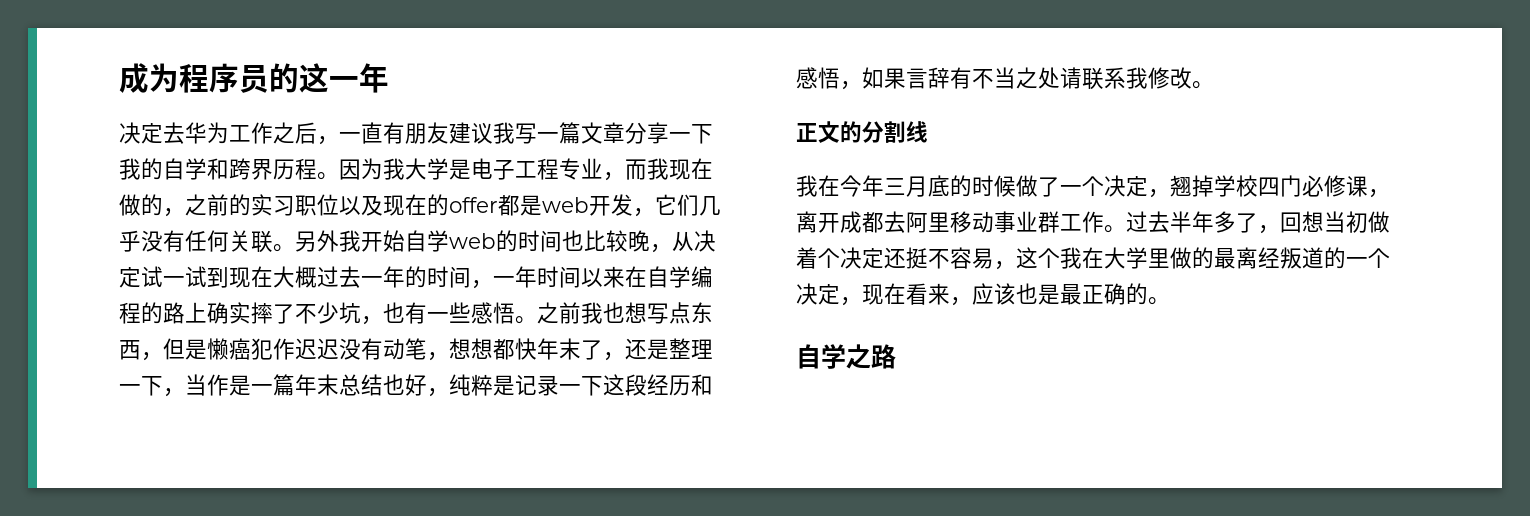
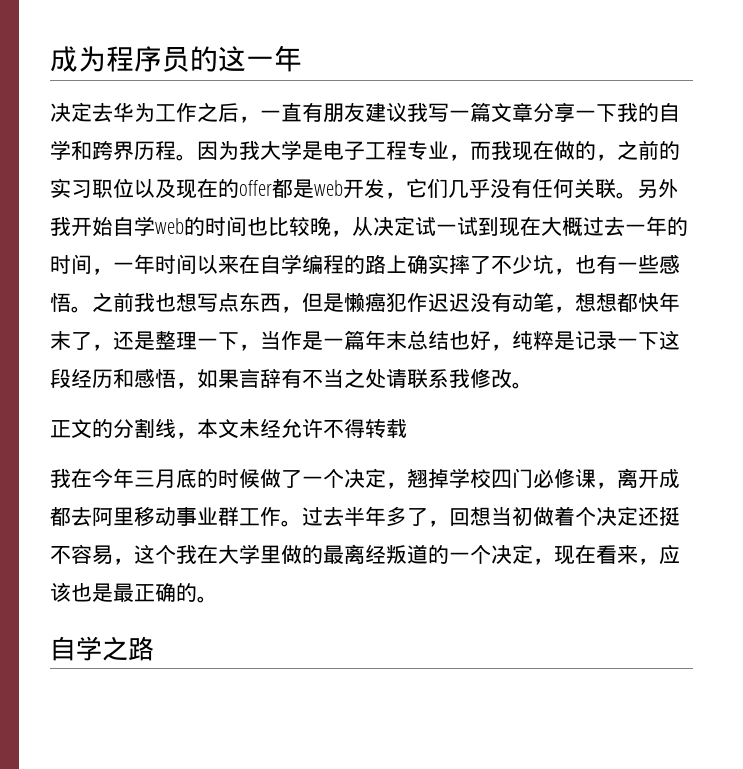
- 正文的分割线
+ 正文的分割线，本文未经允许不得转载

